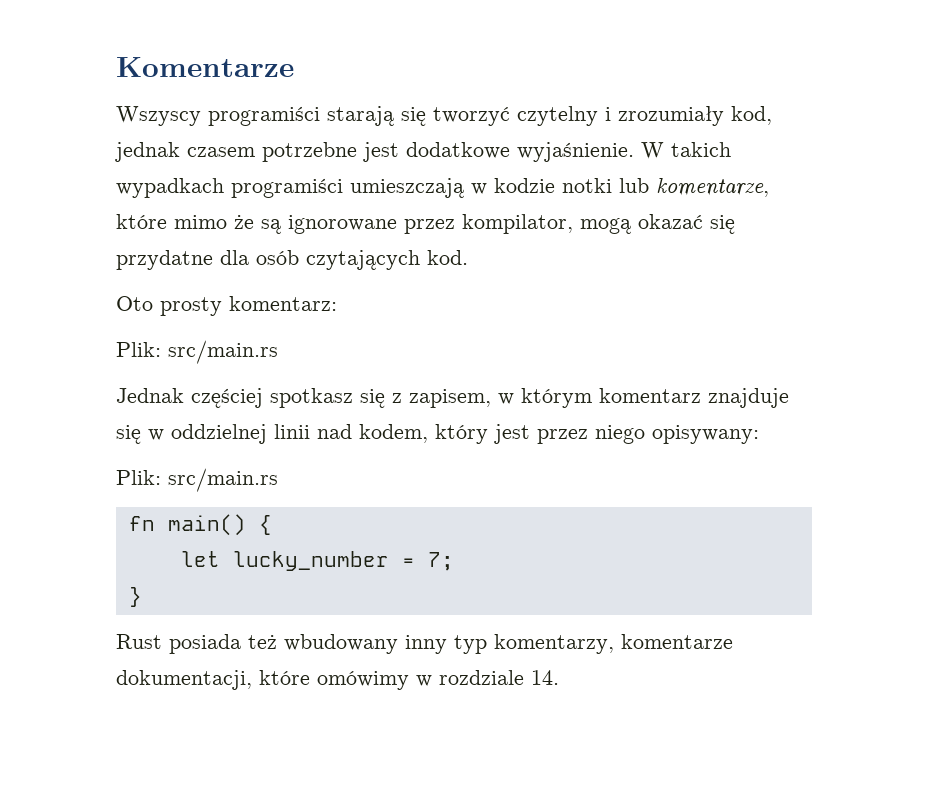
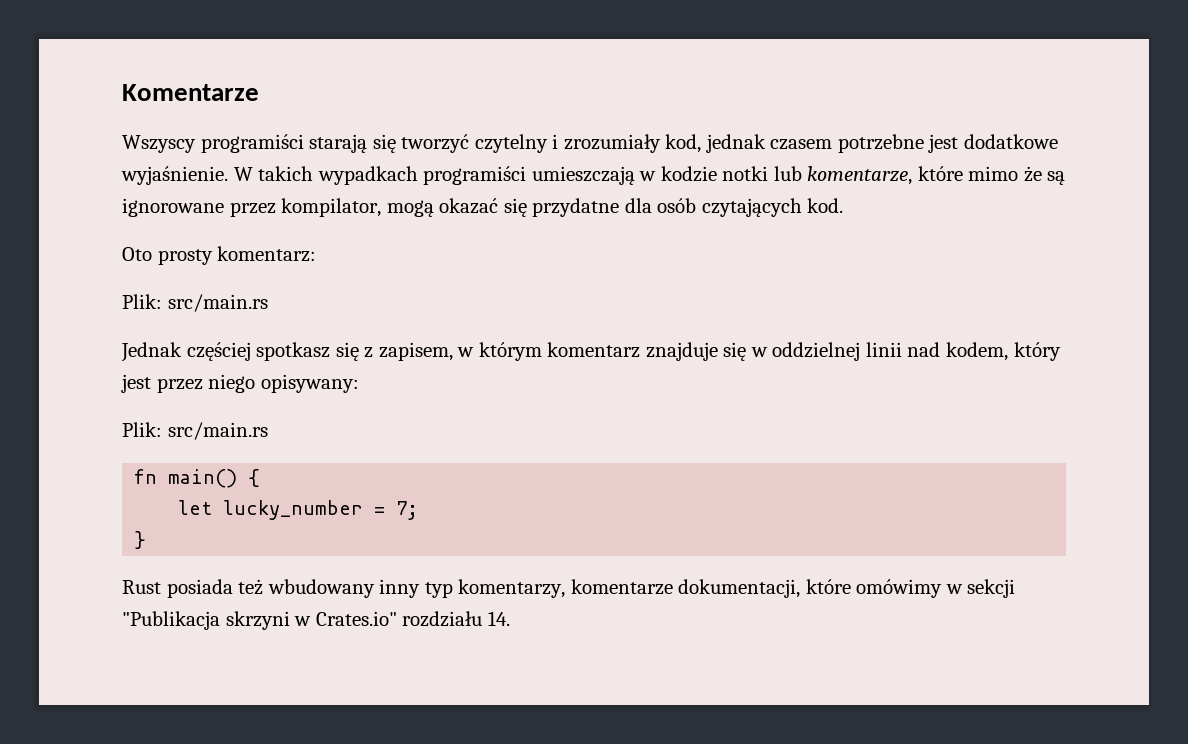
- Rust posiada też wbudowany inny typ komentarzy, komentarze dokumentacji, które omówimy w rozdziale 14.
+ Rust posiada też wbudowany inny typ komentarzy, komentarze dokumentacji, które omówimy w sekcji "Publikacja skrzyni w Crates.io" rozdziału 14.

